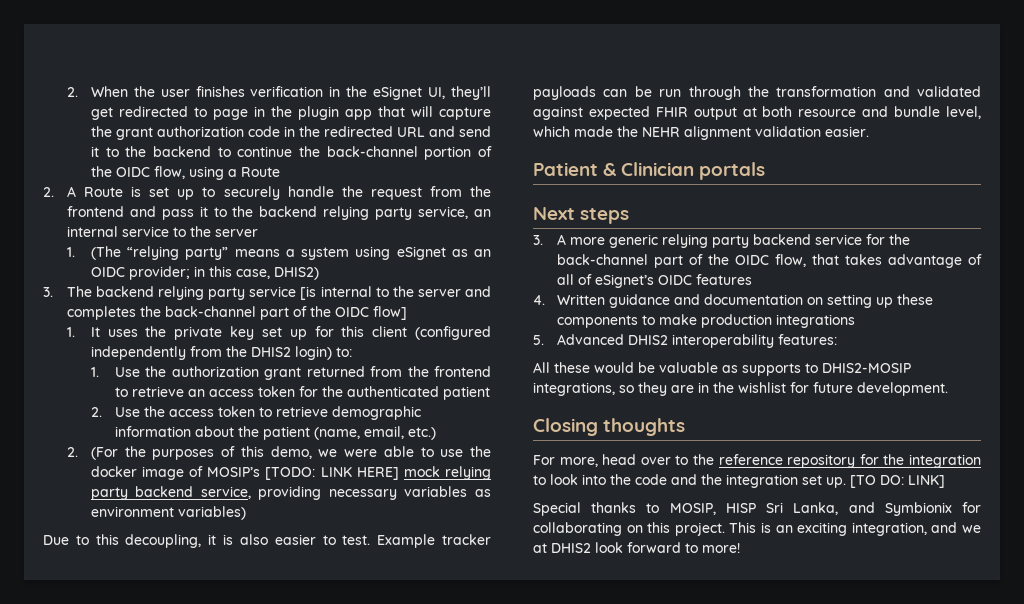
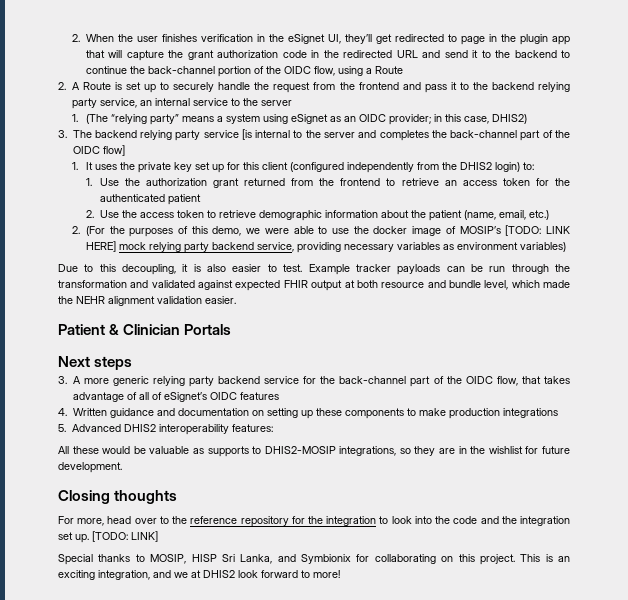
- Patient & Clinician portals
+ Patient & Clinician Portals
- [TO DO: LINK]
+ [TODO: LINK]

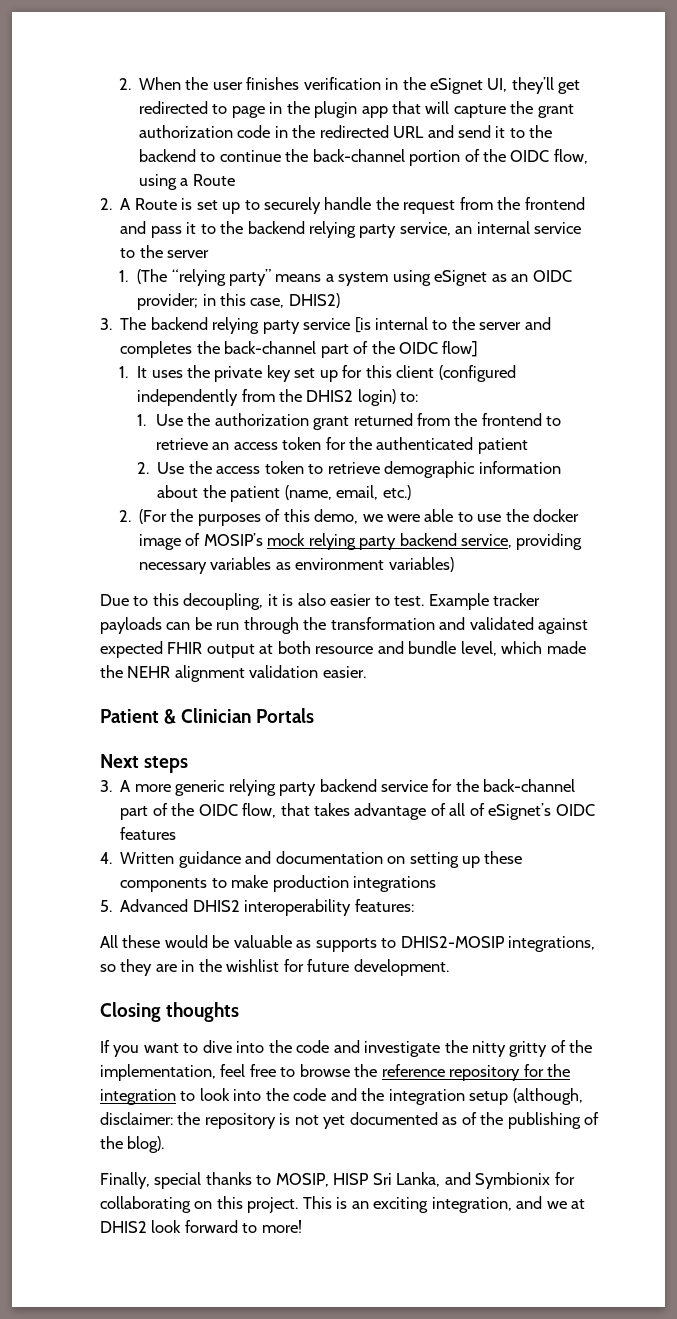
- 2. (For the purposes of this demo, we were able to use the docker image of MOSIP’s [TODO: LINK HERE] mock relying party backend service, providing necessary variables as environment variables)
+ 2. (For the purposes of this demo, we were able to use the docker image of MOSIP’s mock relying party backend service, providing necessary variables as environment variables)
- For more, head over to the reference repository for the integration to look into the code and the integration set up. [TODO: LINK]
- Special thanks to MOSIP, HISP Sri Lanka, and Symbionix for collaborating on this project.
+ If you want to dive into the code and investigate the nitty gritty of the implementation, feel free to browse the reference repository for the integration to look into the code and the integration setup (although, disclaimer: the repository is not yet documented as of the publishing of the blog).
+ Finally, special thanks to MOSIP, HISP Sri Lanka, and Symbionix for collaborating on this project.

